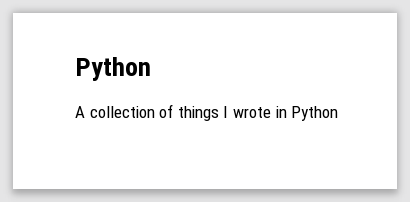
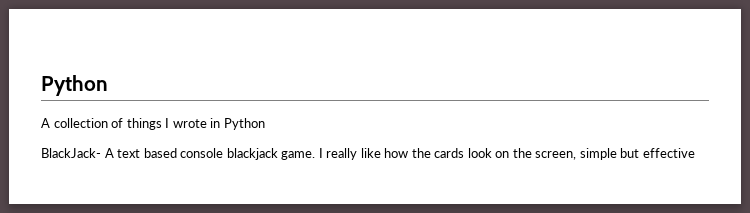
+ BlackJack- A text based console blackjack game. I really like how the cards look on the screen, simple but effective

